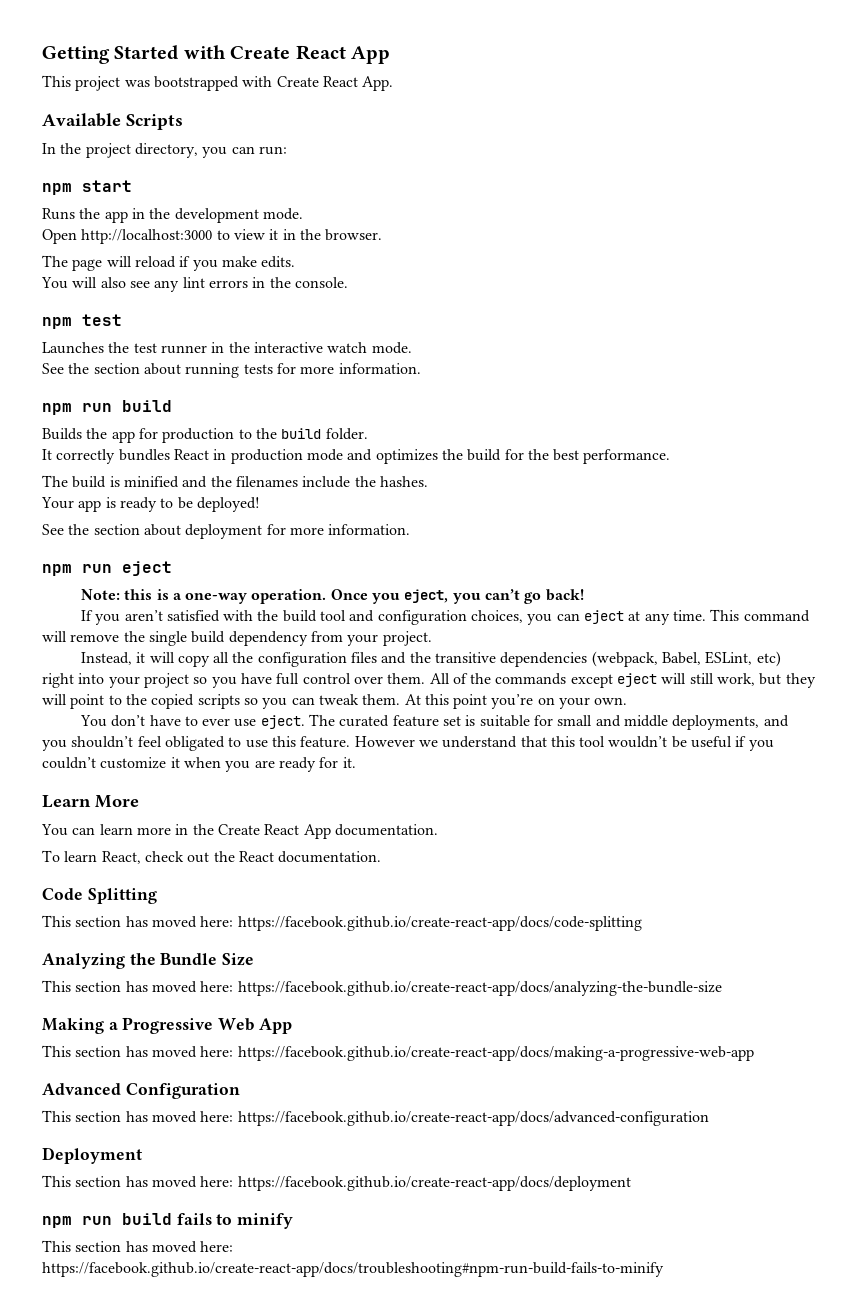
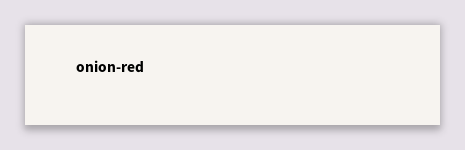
- Getting Started with Create React App
- This project was bootstrapped with Create React App.
- Available Scripts
- In the project directory, you can run:
- npm start
- Runs the app in the development mode.
- Open http://localhost:3000 to view it in the browser.
- The page will reload if you make edits.
- You will also see any lint errors in the console.
- npm test
- Launches the test runner in the interactive watch mode.
- See the section about running tests for more information.
- npm run build
- Builds the app for production to the build folder.
- It correctly bundles React in production mode and optimizes the build for the best performance.
- The build is minified and the filenames include the hashes.
- Your app is ready to be deployed!
- See the section about deployment for more information.
- npm run eject
- Note: this is a one-way operation. Once you eject, you can’t go back!
- If you aren’t satisfied with the build tool and configuration choices, you can eject at any time. This command will remove the single build dependency from your project.
- Instead, it will copy all the configuration files and the transitive dependencies (webpack, Babel, ESLint, etc) right into your project so you have full control over them. All of the commands except eject will still work, but they will point to the copied scripts so you can tweak them. At this point you’re on your own.
- You don’t have to ever use eject. The curated feature set is suitable for small and middle deployments, and you shouldn’t feel obligated to use this feature. However we understand that this tool wouldn’t be useful if you couldn’t customize it when you are ready for it.
- Learn More
- You can learn more in the Create React App documentation.
- To learn React, check out the React documentation.
- Code Splitting
- This section has moved here: https://facebook.github.io/create-react-app/docs/code-splitting
- Analyzing the Bundle Size
- This section has moved here: https://facebook.github.io/create-react-app/docs/analyzing-the-bundle-size
- Making a Progressive Web App
- This section has moved here: https://facebook.github.io/create-react-app/docs/making-a-progressive-web-app
- Advanced Configuration
- This section has moved here: https://facebook.github.io/create-react-app/docs/advanced-configuration
- Deployment
- This section has moved here: https://facebook.github.io/create-react-app/docs/deployment
- npm run build fails to minify
- This section has moved here: https://facebook.github.io/create-react-app/docs/troubleshooting#npm-run-build-fails-to-minify
+ onion-red

